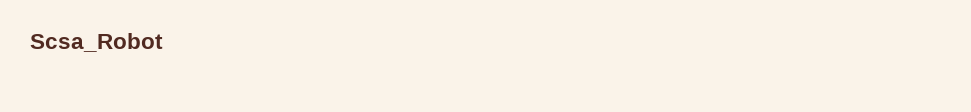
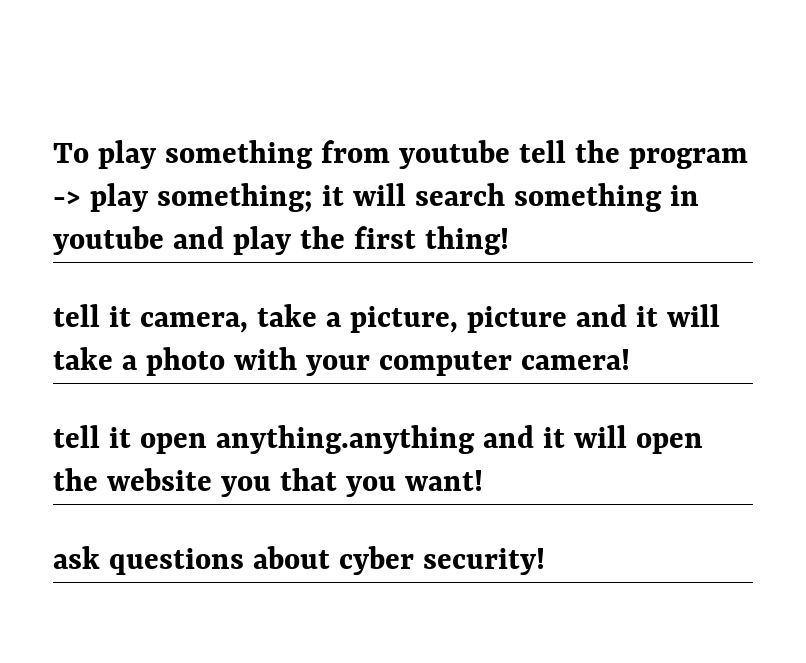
- Scsa_Robot
+ To play something from youtube tell the program -> play something; it will search something in youtube and play the first thing!
+ tell it camera, take a picture, picture and it will take a photo with your computer camera!
+ tell it open anything.anything and it will open the website you that you want!
+ ask questions about cyber security!

